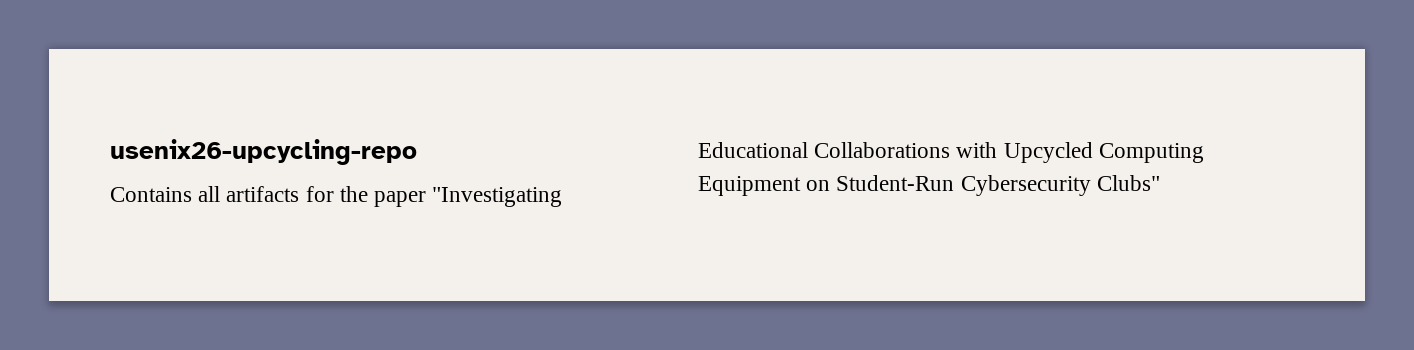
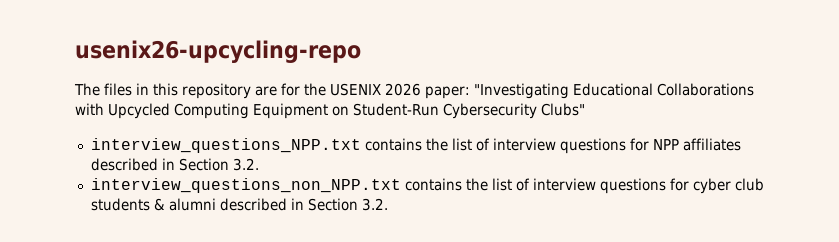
- Contains all artifacts for the paper "Investigating Educational Collaborations with Upcycled Computing Equipment on Student-Run Cybersecurity Clubs"
+ The files in this repository are for the USENIX 2026 paper: "Investigating Educational Collaborations with Upcycled Computing Equipment on Student-Run Cybersecurity Clubs"
+ interview_questions_NPP.txt contains the list of interview questions for NPP affiliates described in Section 3.2.
+ interview_questions_non_NPP.txt contains the list of interview questions for cyber club students & alumni described in Section 3.2.

